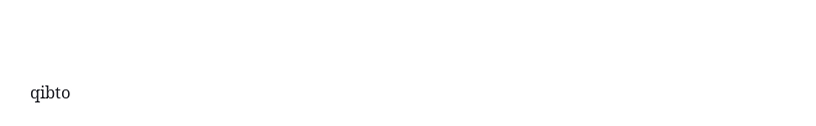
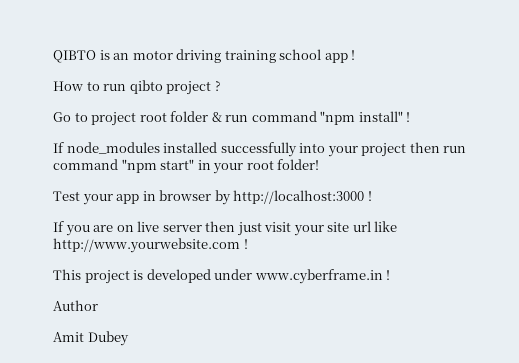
- qibto
+ QIBTO is an motor driving training school app !
+ How to run qibto project ?
+ Go to project root folder & run command "npm install" !
+ If node_modules installed successfully into your project then run command "npm start" in your root folder!
+ Test your app in browser by http://localhost:3000 !
+ If you are on live server then just visit your site url like http://www.yourwebsite.com !
+ This project is developed under www.cyberframe.in !
+ Author
+ Amit Dubey

